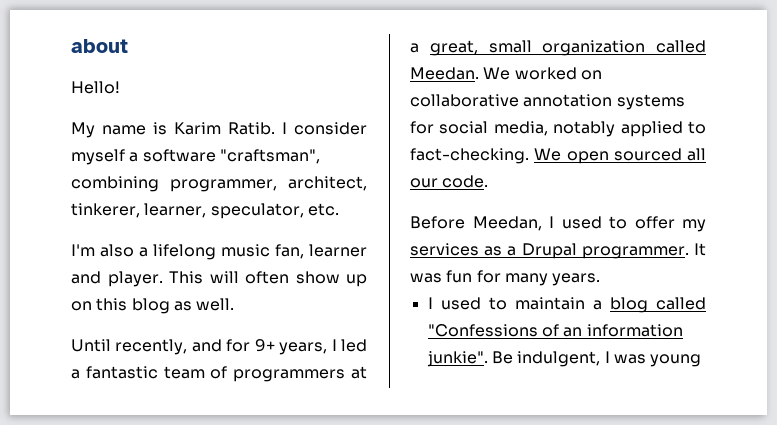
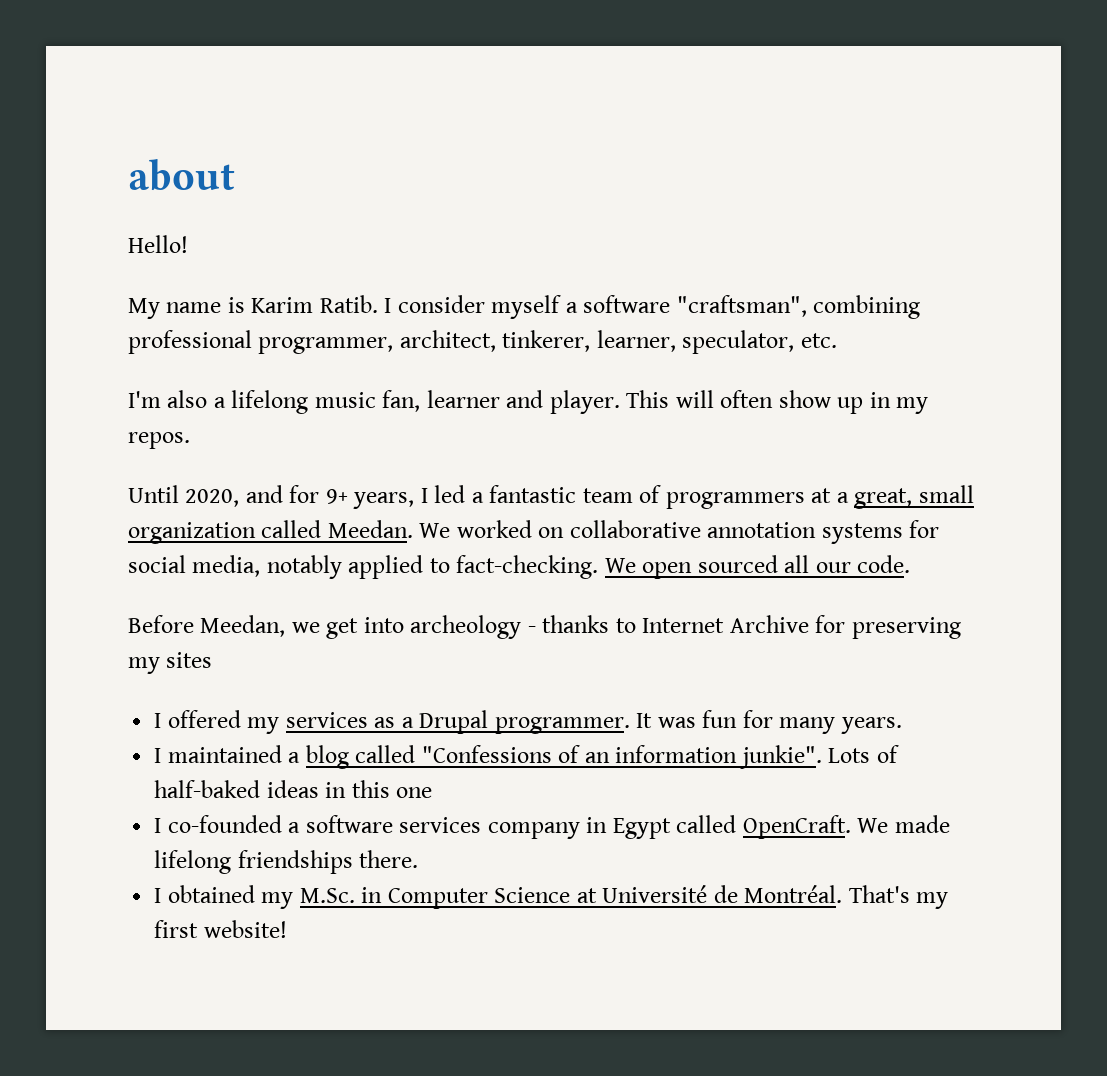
- I consider myself a software "craftsman", combining programmer, architect, tinkerer, learner, speculator, etc.
+ I consider myself a software "craftsman", combining professional programmer, architect, tinkerer, learner, speculator, etc.
- This will often show up on this blog as well.
+ This will often show up in my repos.
- Until recently, and for 9+ years, I led a fantastic team of programmers at a great, small organization called Meedan.
+ Until 2020, and for 9+ years, I led a fantastic team of programmers at a great, small organization called Meedan.
- Before Meedan, I used to offer my services as a Drupal programmer.
+ Before Meedan, we get into archeology - thanks to Internet Archive for preserving my sites
+ I offered my services as a Drupal programmer.
- I used to maintain a blog called "Confessions of an information junkie".
+ I maintained a blog called "Confessions of an information junkie".
- Be indulgent, I was young
+ Lots of half-baked ideas in this one
+ I co-founded a software services company in Egypt called OpenCraft. We made lifelong friendships there.
+ I obtained my M.Sc. in Computer Science at Université de Montréal. That's my first website!

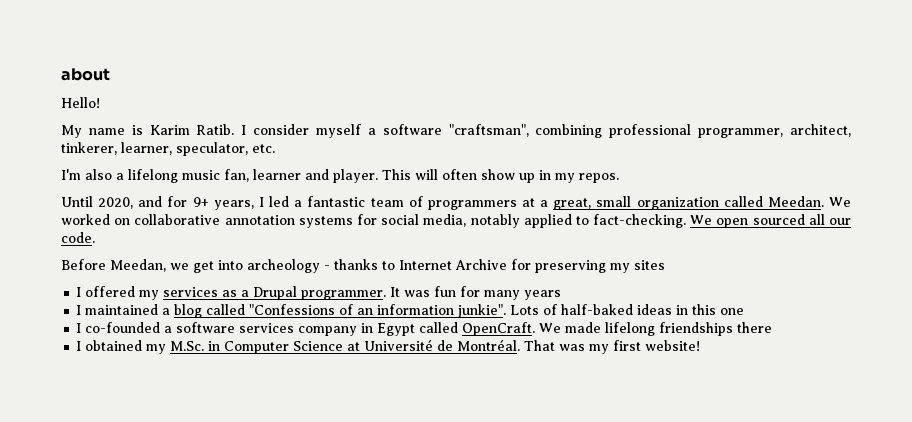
- It was fun for many years.
+ It was fun for many years
- We made lifelong friendships there.
+ We made lifelong friendships there
- That's my first website!
+ That was my first website!

